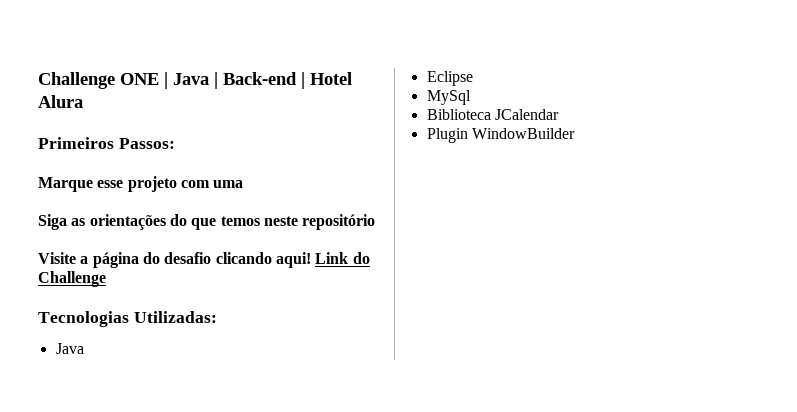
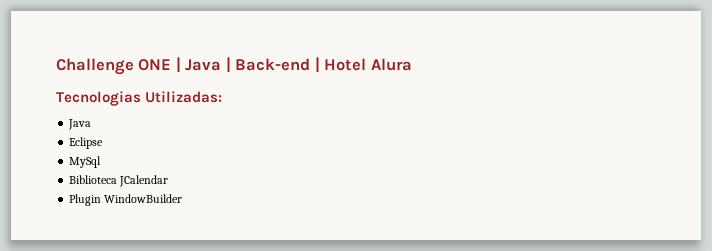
- Primeiros Passos:
- Marque esse projeto com uma
- Siga as orientações do que temos neste repositório
- Visite a página do desafio clicando aqui! Link do Challenge

